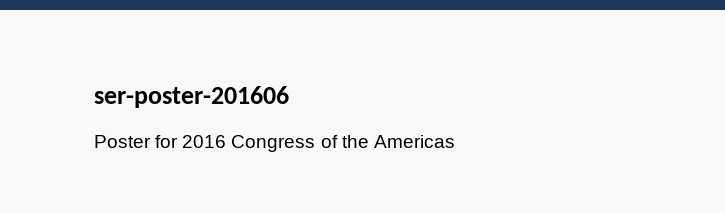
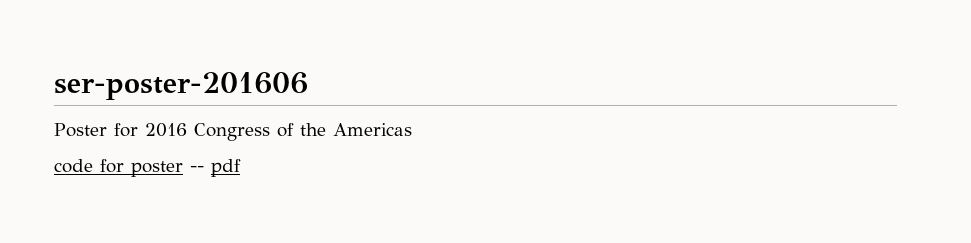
+ code for poster -- pdf

